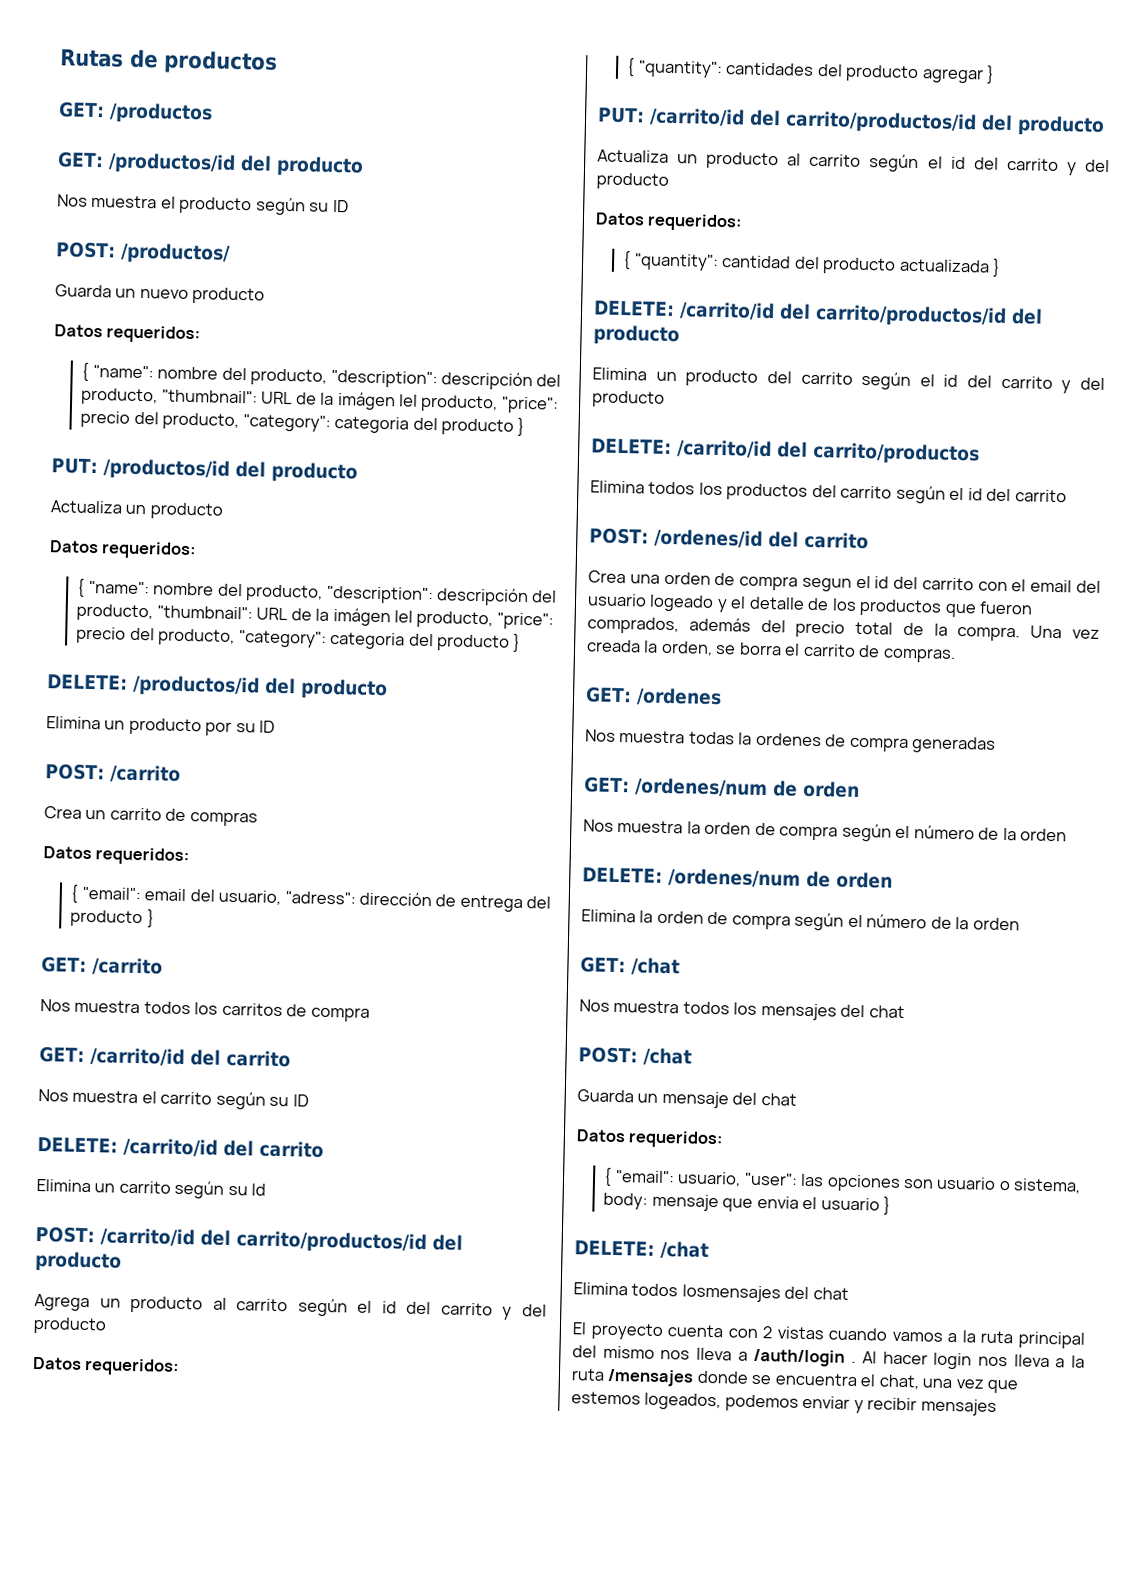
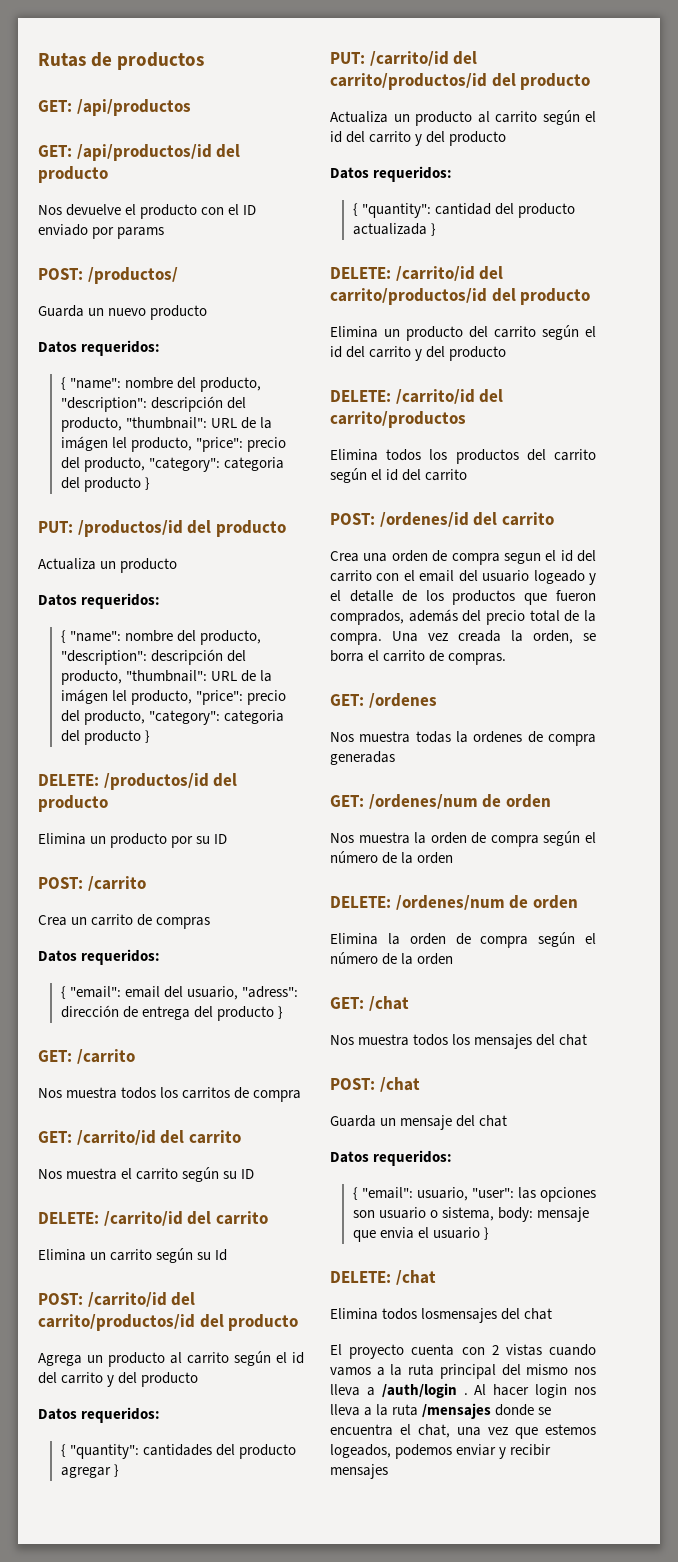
- GET: /productos
- GET: /productos/id del producto
+ GET: /api/productos
+ GET: /api/productos/id del producto
- Nos muestra el producto según su ID
+ Nos devuelve el producto con el ID enviado por params

